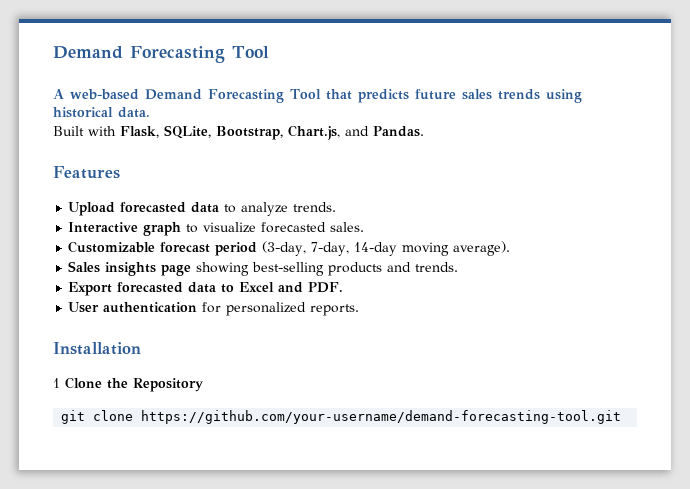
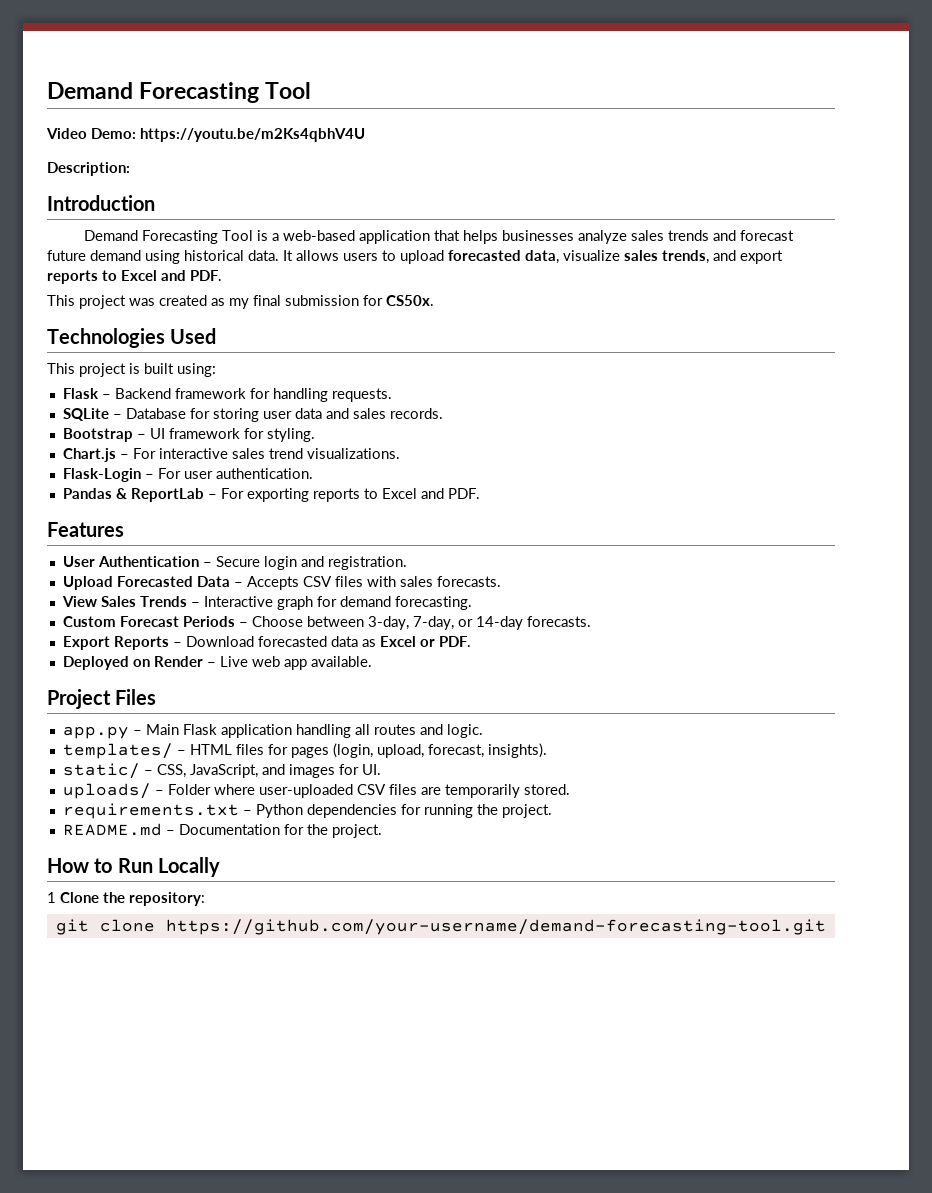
- A web-based Demand Forecasting Tool that predicts future sales trends using historical data.
- Built with Flask, SQLite, Bootstrap, Chart.js, and Pandas.
+ Video Demo: https://youtu.be/m2Ks4qbhV4U
+ Description:
+ Introduction
+ Demand Forecasting Tool is a web-based application that helps businesses analyze sales trends and forecast future demand using historical data. It allows users to upload forecasted data, visualize sales trends, and export reports to Excel and PDF.
+ This project was created as my final submission for CS50x.
+ Technologies Used
+ This project is built using:
+ Flask – Backend framework for handling requests.
+ SQLite – Database for storing user data and sales records.
+ Bootstrap – UI framework for styling.
+ Chart.js – For interactive sales trend visualizations.
+ Flask-Login – For user authentication.
+ Pandas & ReportLab – For exporting reports to Excel and PDF.
  Features
- Upload forecasted data to analyze trends.
- Interactive graph to visualize forecasted sales.
- Customizable forecast period (3-day, 7-day, 14-day moving average).
- Sales insights page showing best-selling products and trends.
- Export forecasted data to Excel and PDF.
- User authentication for personalized reports.
- Installation
+ User Authentication – Secure login and registration.
+ Upload Forecasted Data – Accepts CSV files with sales forecasts.
+ View Sales Trends – Interactive graph for demand forecasting.
+ Custom Forecast Periods – Choose between 3-day, 7-day, or 14-day forecasts.
+ Export Reports – Download forecasted data as Excel or PDF.
+ Deployed on Render – Live web app available.
+ Project Files
+ app.py – Main Flask application handling all routes and logic.
+ templates/ – HTML files for pages (login, upload, forecast, insights).
+ static/ – CSS, JavaScript, and images for UI.
+ uploads/ – Folder where user-uploaded CSV files are temporarily stored.
+ requirements.txt – Python dependencies for running the project.
+ README.md – Documentation for the project.
+ How to Run Locally
- 1 Clone the Repository
+ 1 Clone the repository:

